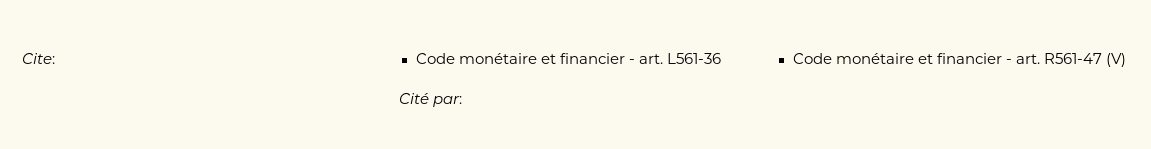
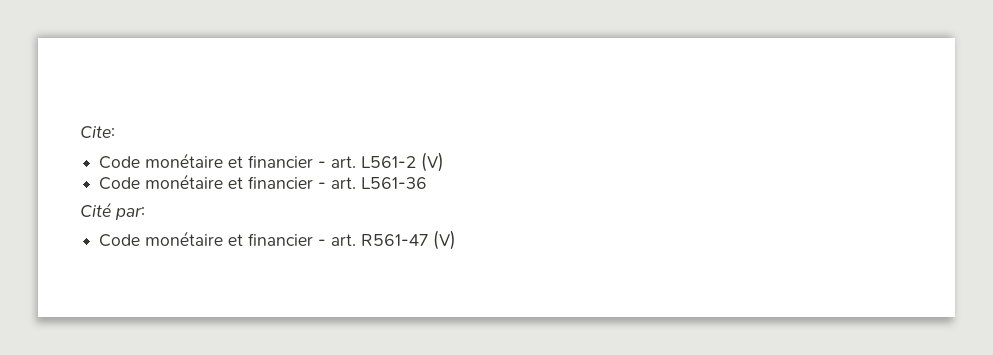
+ Code monétaire et financier - art. L561-2 (V)

